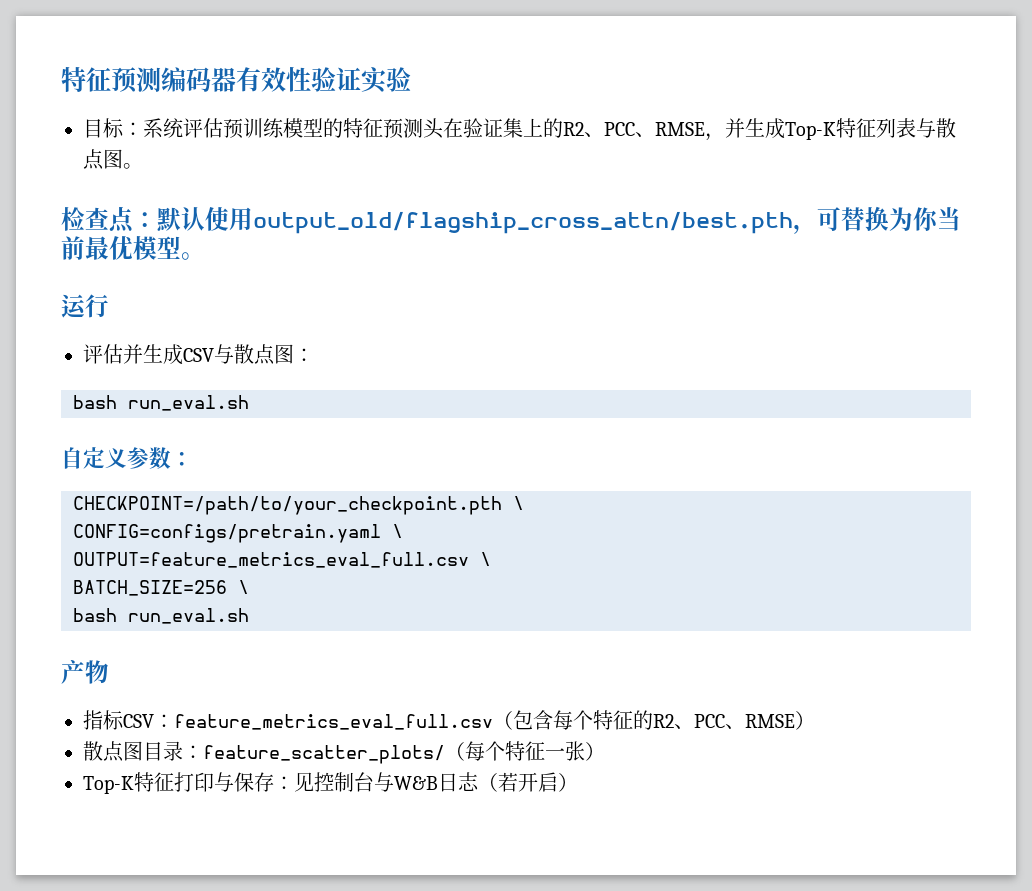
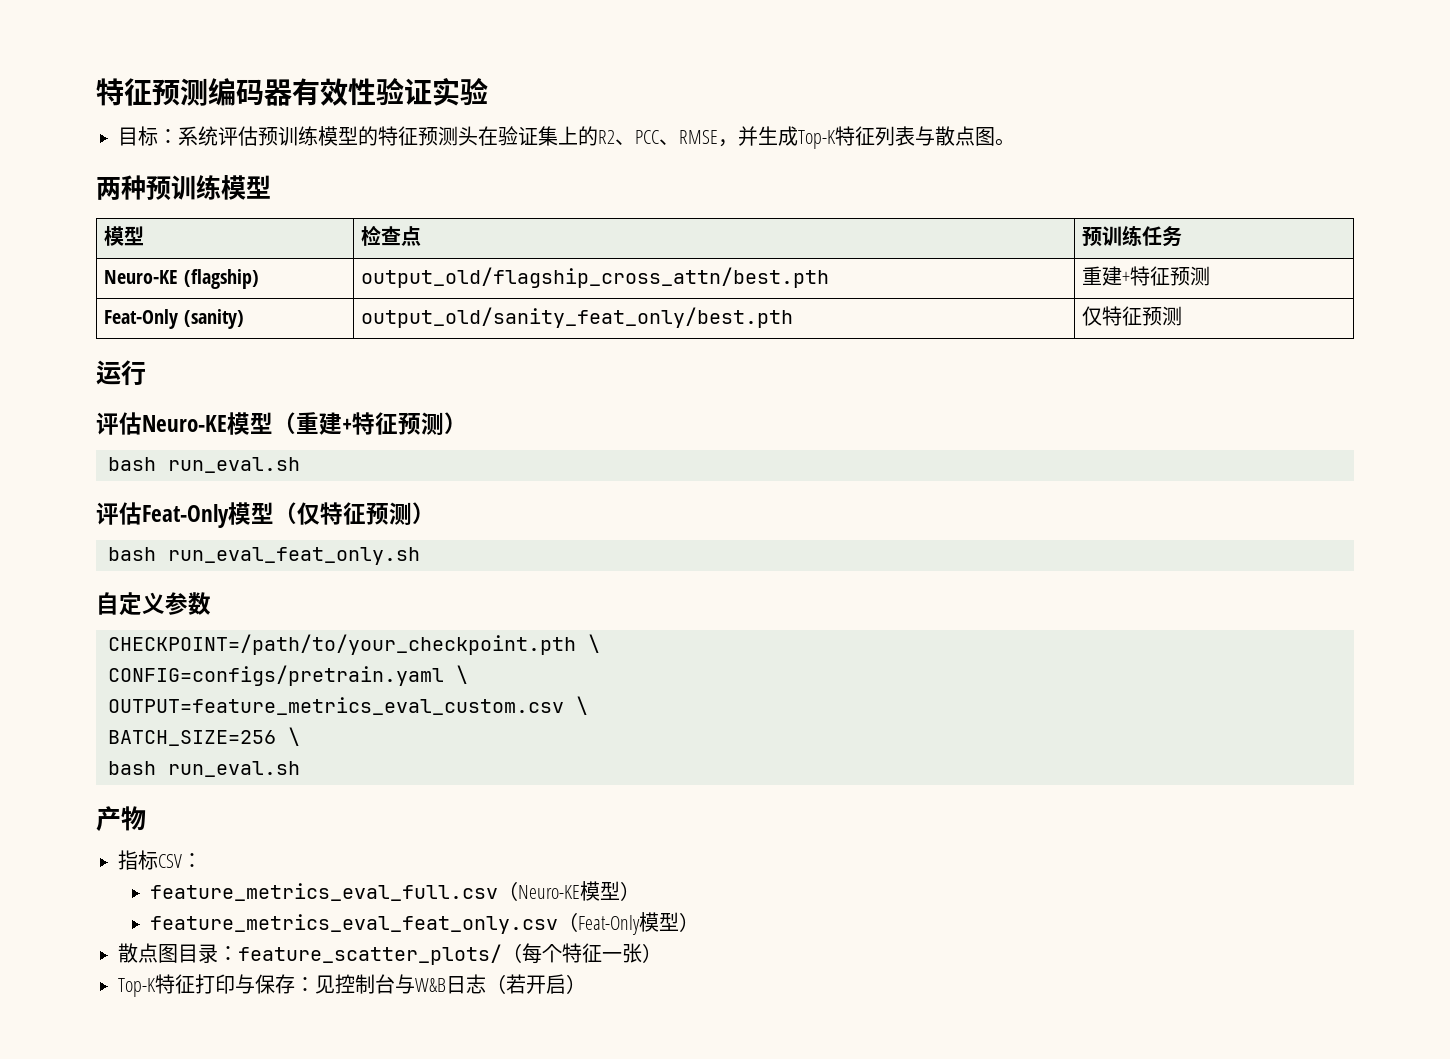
- 检查点：默认使用output_old/flagship_cross_attn/best.pth，可替换为你当前最优模型。
+ 两种预训练模型
+ 模型 | 检查点 | 预训练任务
+ Neuro-KE (flagship) | output_old/flagship_cross_attn/best.pth | 重建+特征预测
+ Feat-Only (sanity) | output_old/sanity_feat_only/best.pth | 仅特征预测
  运行
- 评估并生成CSV与散点图：
+ 评估Neuro-KE模型（重建+特征预测）
  bash run_eval.sh
+ 评估Feat-Only模型（仅特征预测）
+ bash run_eval_feat_only.sh
- 自定义参数：
+ 自定义参数
- OUTPUT=feature_metrics_eval_full.csv \
+ OUTPUT=feature_metrics_eval_custom.csv \
- 指标CSV：feature_metrics_eval_full.csv（包含每个特征的R2、PCC、RMSE）
+ 指标CSV：
+ feature_metrics_eval_full.csv（Neuro-KE模型）
+ feature_metrics_eval_feat_only.csv（Feat-Only模型）

